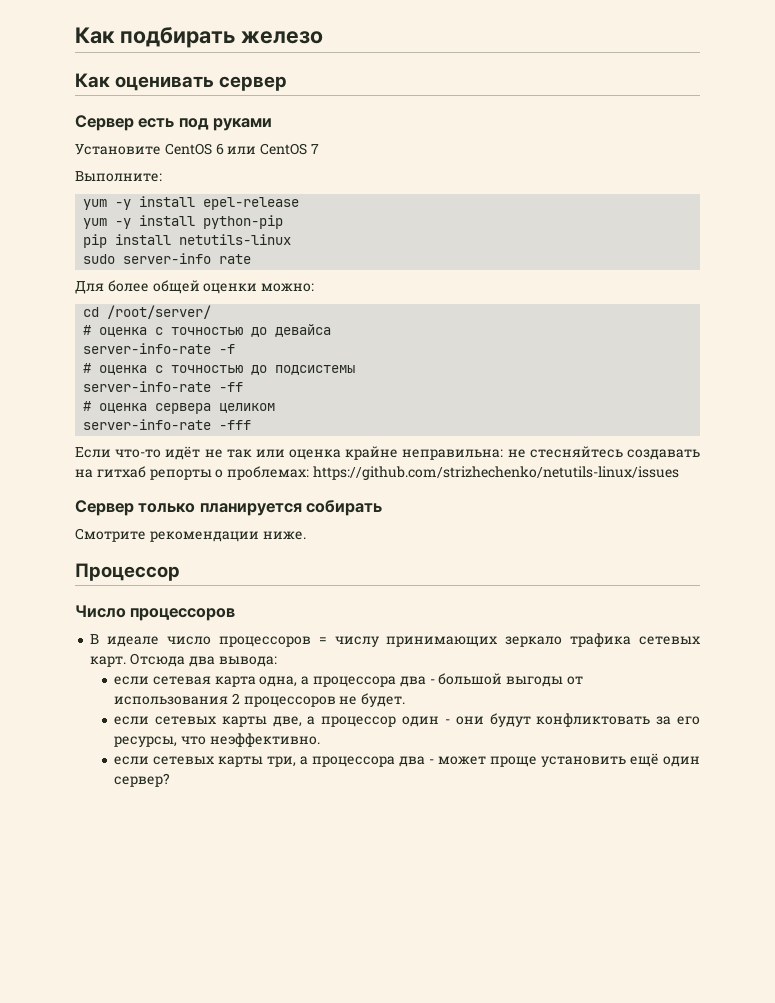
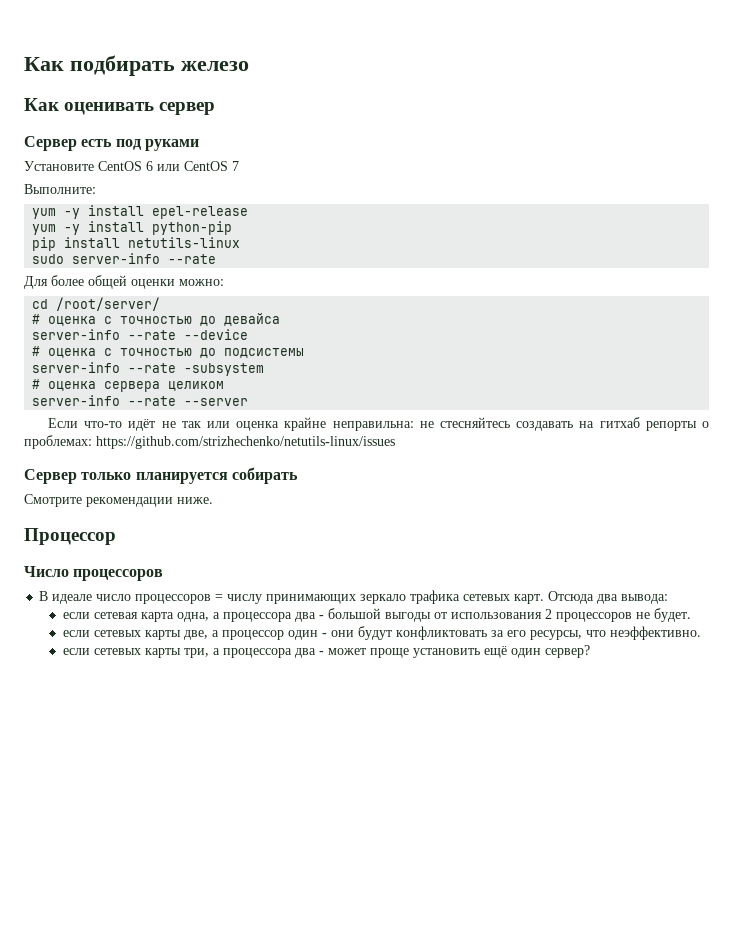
- sudo server-info rate
+ sudo server-info --rate
- server-info-rate -f
+ server-info --rate --device
- server-info-rate -ff
+ server-info --rate -subsystem
- server-info-rate -fff
+ server-info --rate --server

